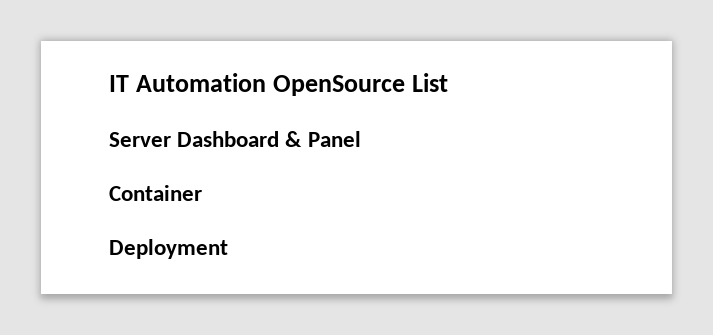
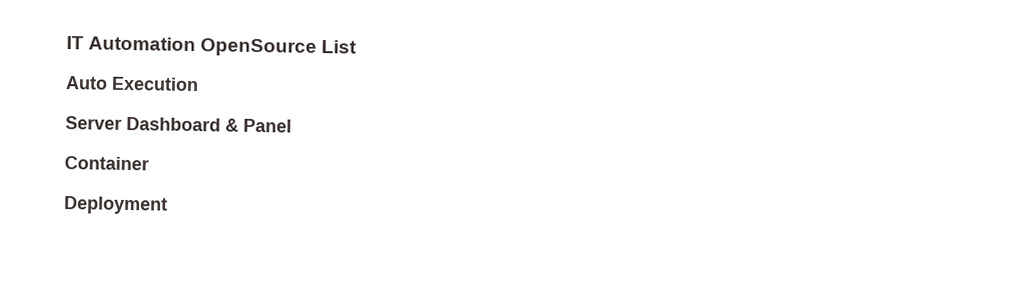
+ Auto Execution

